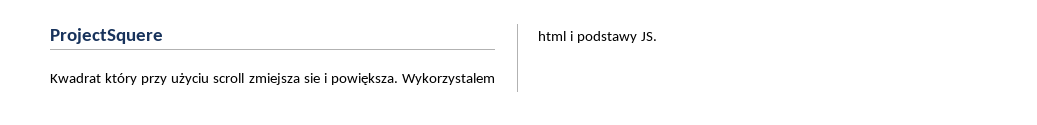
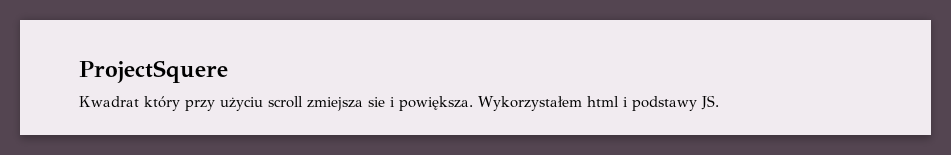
- Wykorzystalem html i podstawy JS.
+ Wykorzystałem html i podstawy JS.

